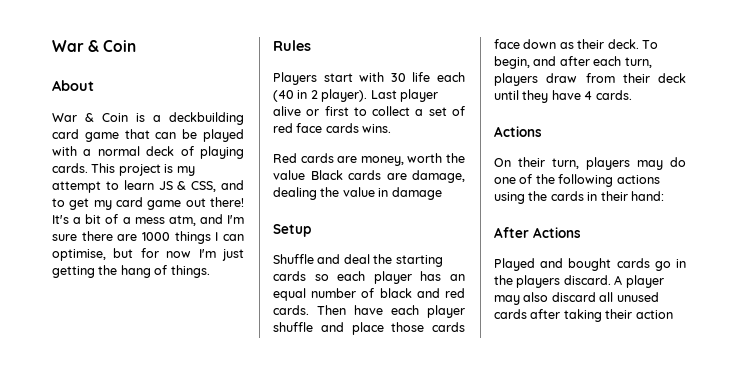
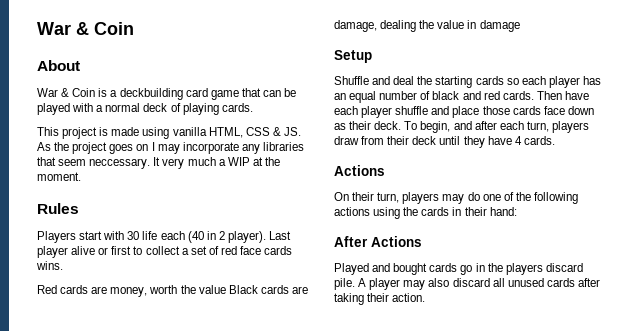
- War & Coin is a deckbuilding card game that can be played with a normal deck of playing cards. This project is my attempt to learn JS & CSS, and to get my card game out there! It's a bit of a mess atm, and I'm sure there are 1000 things I can optimise, but for now I'm just getting the hang of things.
+ War & Coin is a deckbuilding card game that can be played with a normal deck of playing cards.
+ This project is made using vanilla HTML, CSS & JS. As the project goes on I may incorporate any libraries that seem neccessary. It very much a WIP at the moment.
- Played and bought cards go in the players discard.
+ Played and bought cards go in the players discard pile.
- A player may also discard all unused cards after taking their action
+ A player may also discard all unused cards after taking their action.

